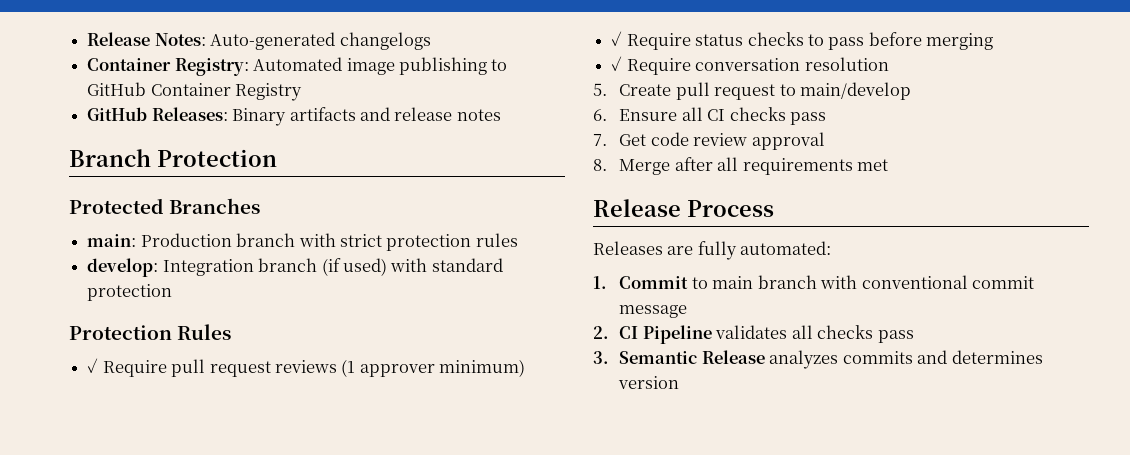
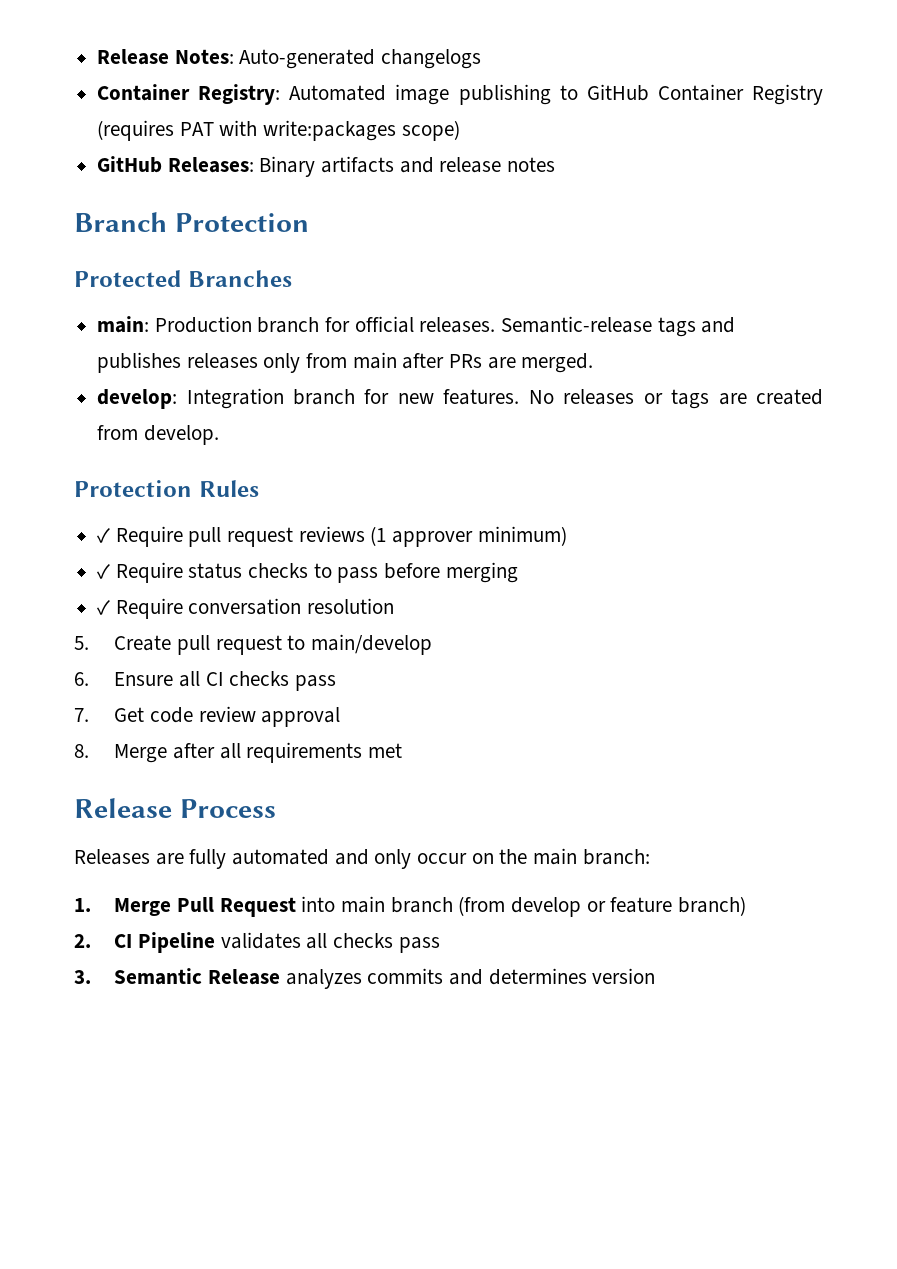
- Container Registry: Automated image publishing to GitHub Container Registry
+ Container Registry: Automated image publishing to GitHub Container Registry (requires PAT with write:packages scope)
- main: Production branch with strict protection rules
- develop: Integration branch (if used) with standard protection
+ main: Production branch for official releases. Semantic-release tags and publishes releases only from main after PRs are merged.
+ develop: Integration branch for new features. No releases or tags are created from develop.
- Releases are fully automated:
- 1. Commit to main branch with conventional commit message
+ Releases are fully automated and only occur on the main branch:
+ 1. Merge Pull Request into main branch (from develop or feature branch)

